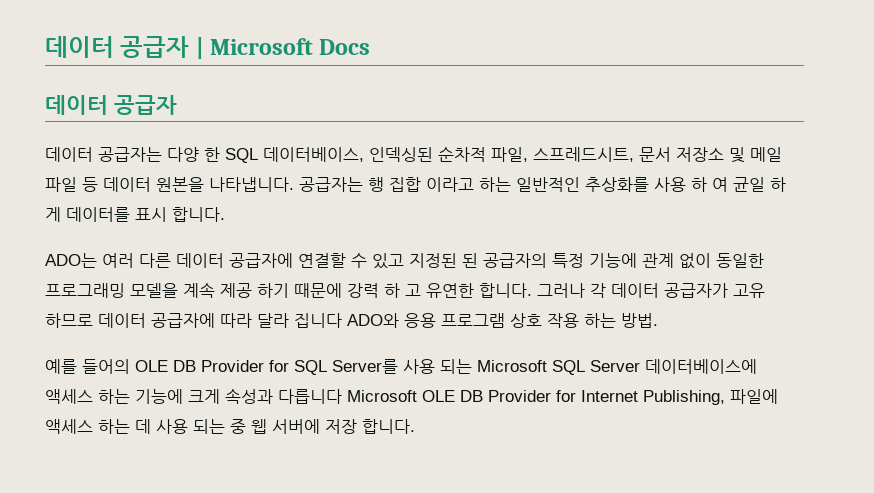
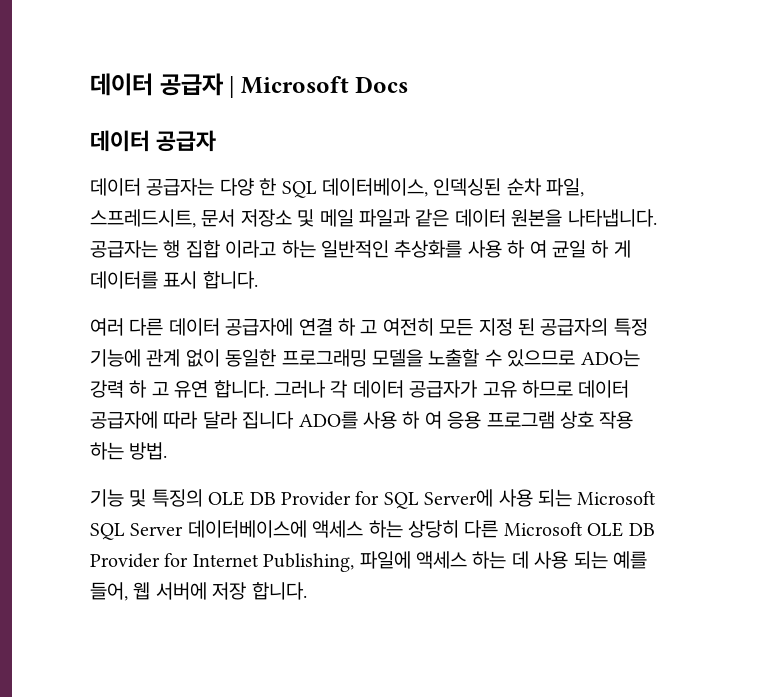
- 데이터 공급자는 다양 한 SQL 데이터베이스, 인덱싱된 순차적 파일, 스프레드시트, 문서 저장소 및 메일 파일 등 데이터 원본을 나타냅니다.
+ 데이터 공급자는 다양 한 SQL 데이터베이스, 인덱싱된 순차 파일, 스프레드시트, 문서 저장소 및 메일 파일과 같은 데이터 원본을 나타냅니다.
- ADO는 여러 다른 데이터 공급자에 연결할 수 있고 지정된 된 공급자의 특정 기능에 관계 없이 동일한 프로그래밍 모델을 계속 제공 하기 때문에 강력 하 고 유연한 합니다.
+ 여러 다른 데이터 공급자에 연결 하 고 여전히 모든 지정 된 공급자의 특정 기능에 관계 없이 동일한 프로그래밍 모델을 노출할 수 있으므로 ADO는 강력 하 고 유연 합니다.
- 그러나 각 데이터 공급자가 고유 하므로 데이터 공급자에 따라 달라 집니다 ADO와 응용 프로그램 상호 작용 하는 방법.
+ 그러나 각 데이터 공급자가 고유 하므로 데이터 공급자에 따라 달라 집니다 ADO를 사용 하 여 응용 프로그램 상호 작용 하는 방법.
- 예를 들어의 OLE DB Provider for SQL Server를 사용 되는 Microsoft SQL Server 데이터베이스에 액세스 하는 기능에 크게 속성과 다릅니다 Microsoft OLE DB Provider for Internet Publishing, 파일에 액세스 하는 데 사용 되는 중 웹 서버에 저장 합니다.
+ 기능 및 특징의 OLE DB Provider for SQL Server에 사용 되는 Microsoft SQL Server 데이터베이스에 액세스 하는 상당히 다른 Microsoft OLE DB Provider for Internet Publishing, 파일에 액세스 하는 데 사용 되는 예를 들어, 웹 서버에 저장 합니다.

